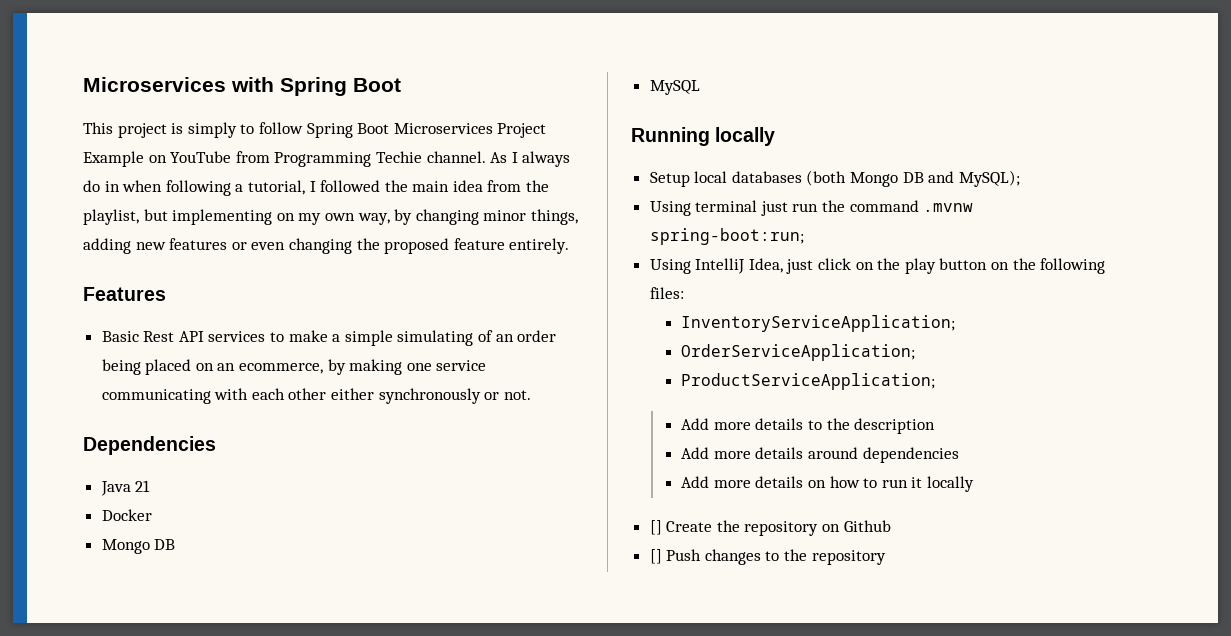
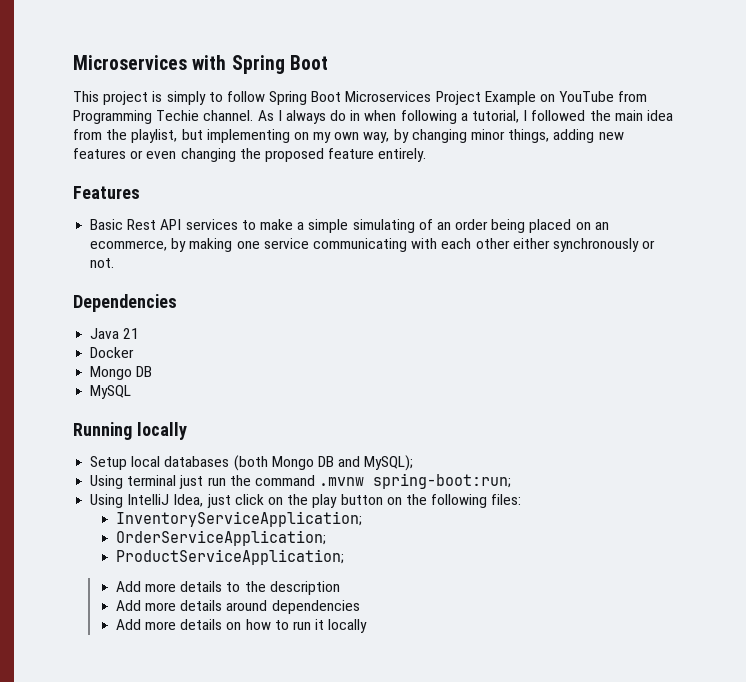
- [] Create the repository on Github
- [] Push changes to the repository

